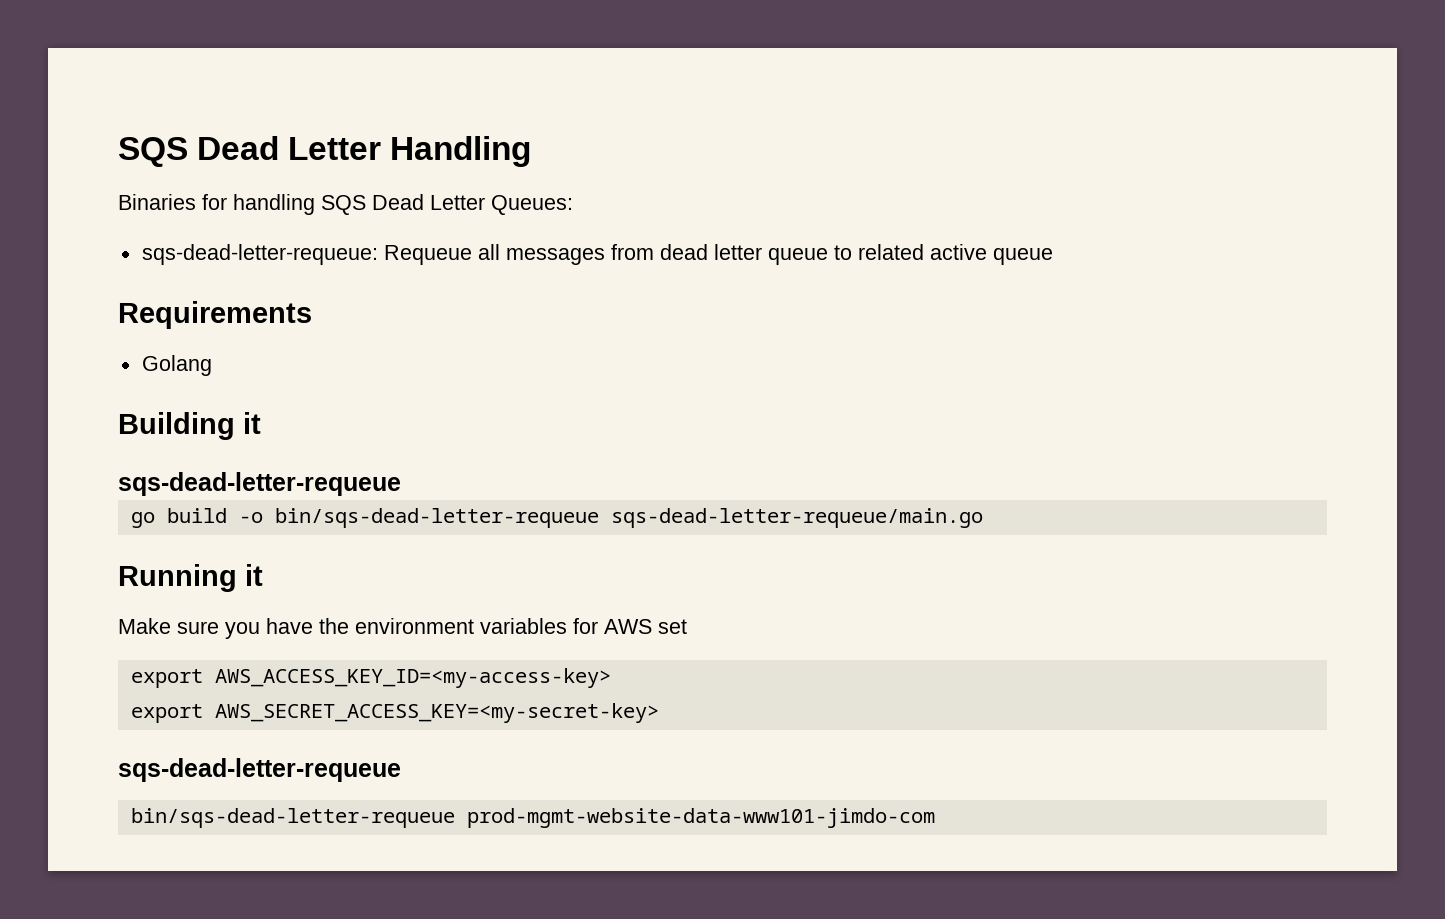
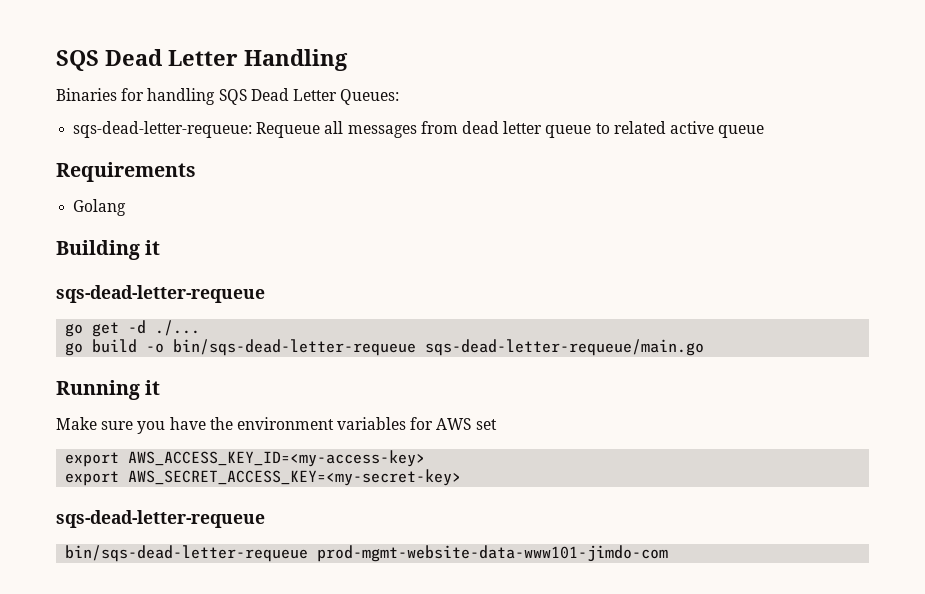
+ go get -d ./...

